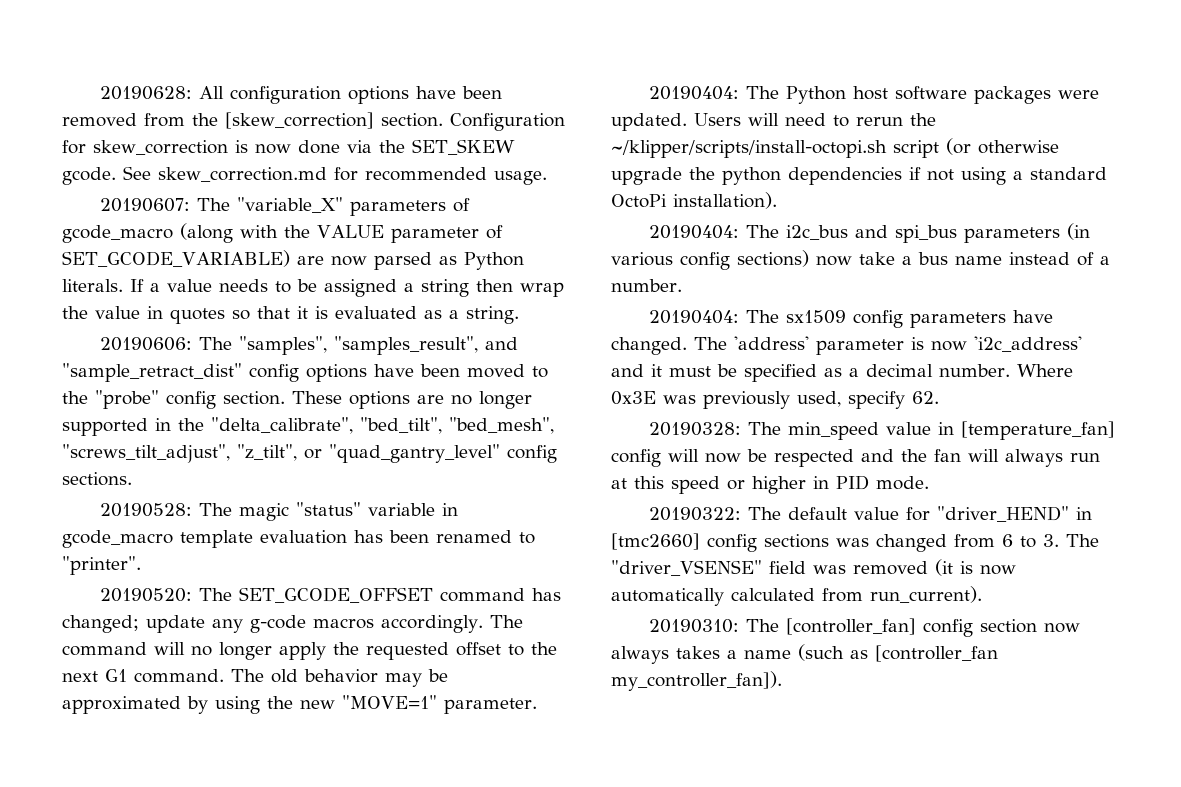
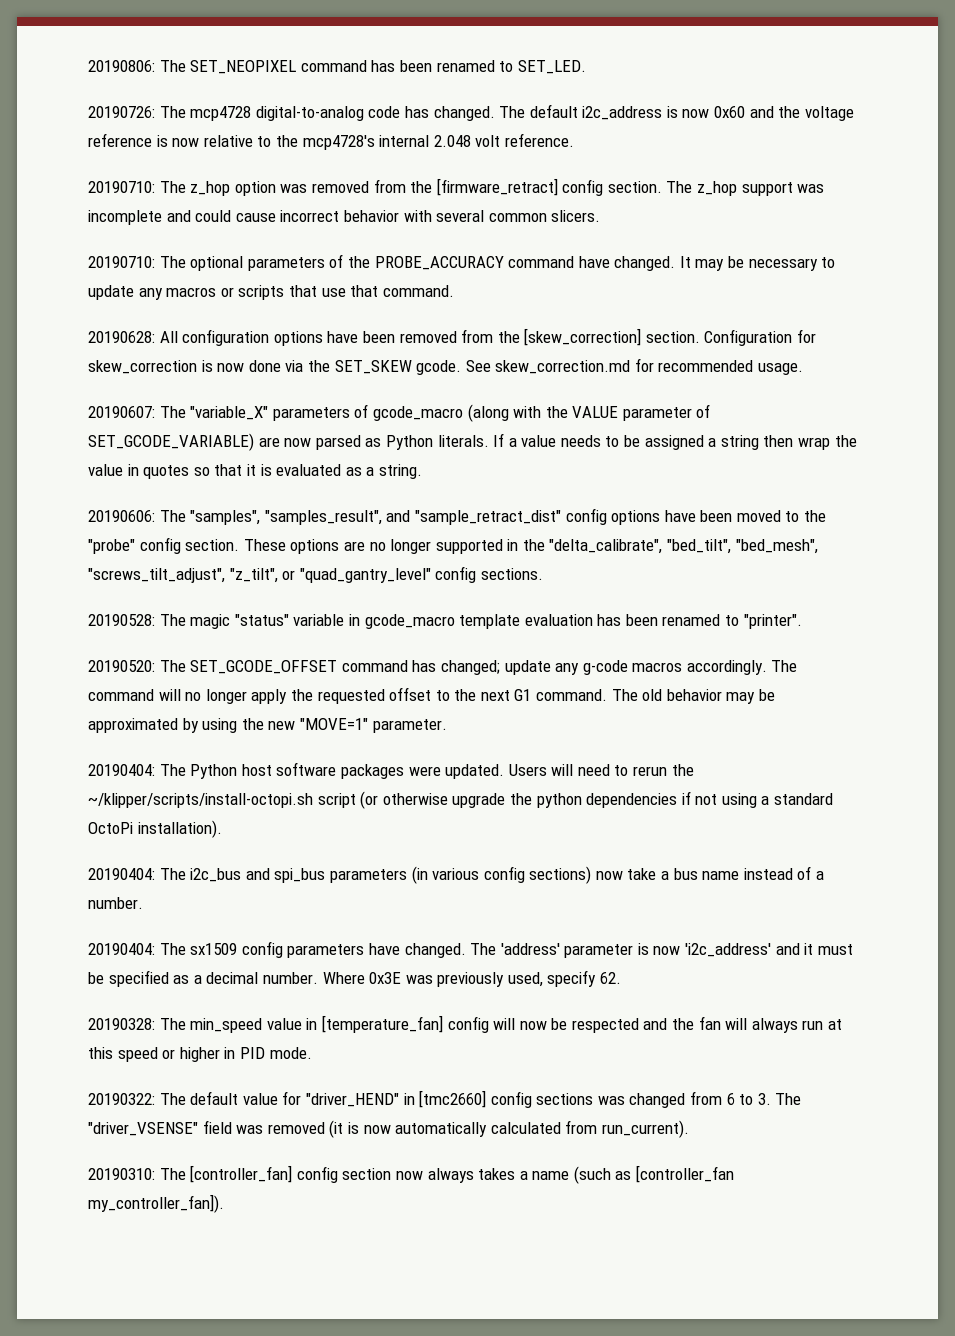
+ 20190806: The SET_NEOPIXEL command has been renamed to SET_LED.
+ 20190726: The mcp4728 digital-to-analog code has changed. The default i2c_address is now 0x60 and the voltage reference is now relative to the mcp4728's internal 2.048 volt reference.
+ 20190710: The z_hop option was removed from the [firmware_retract] config section. The z_hop support was incomplete and could cause incorrect behavior with several common slicers.
+ 20190710: The optional parameters of the PROBE_ACCURACY command have changed. It may be necessary to update any macros or scripts that use that command.

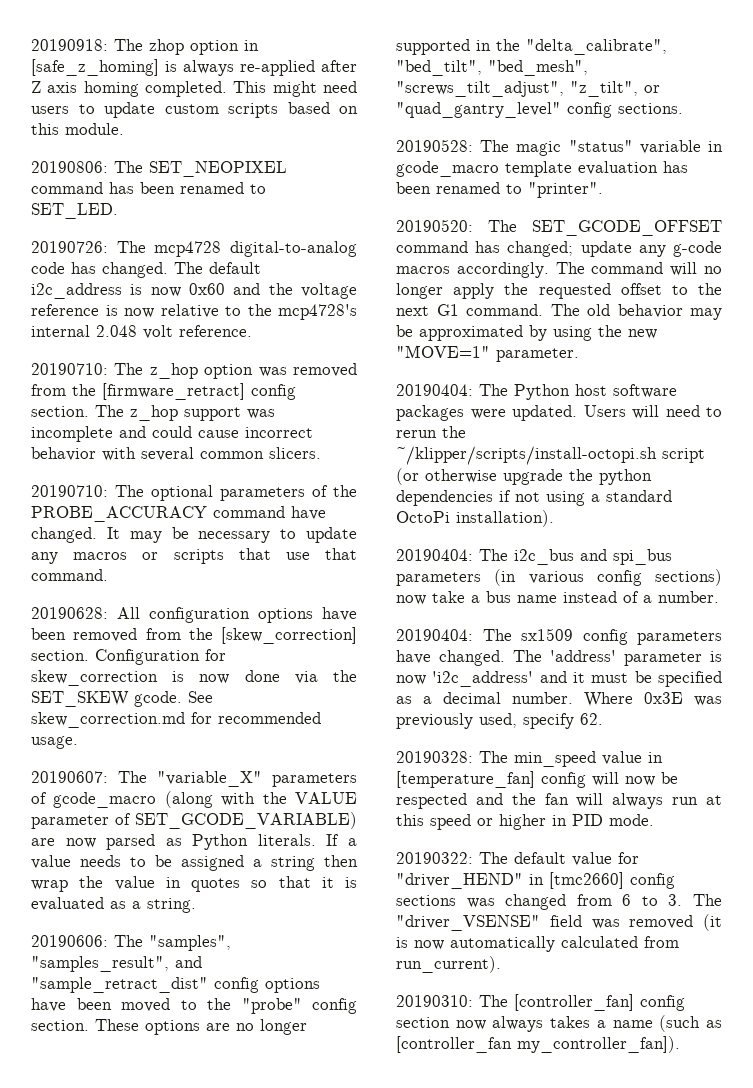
+ 20190918: The zhop option in [safe_z_homing] is always re-applied after Z axis homing completed. This might need users to update custom scripts based on this module.

